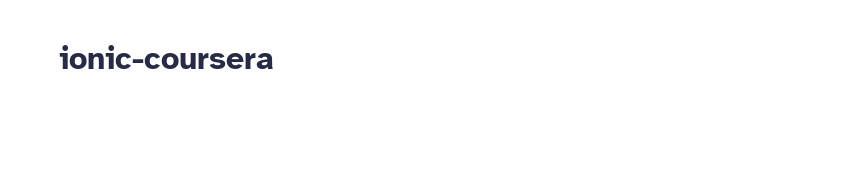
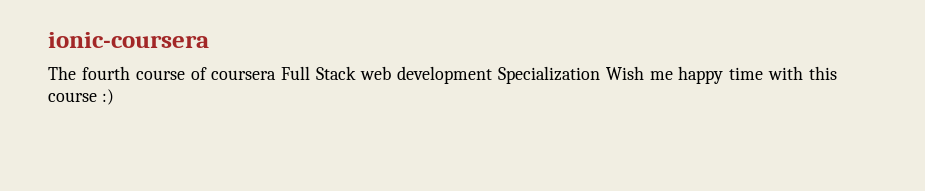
+ The fourth course of coursera Full Stack web development Specialization Wish me happy time with this course :)

